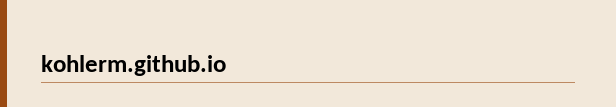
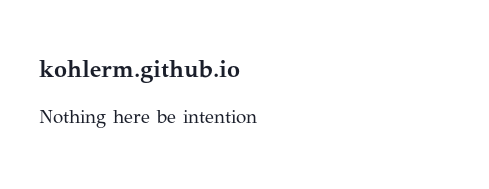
+ Nothing here be intention

